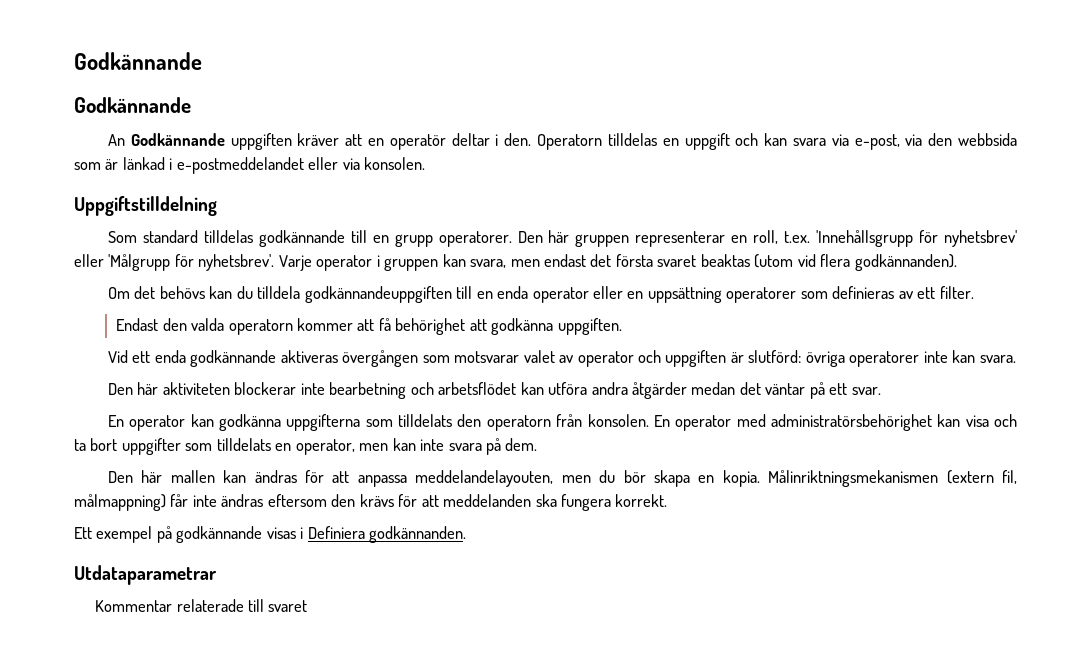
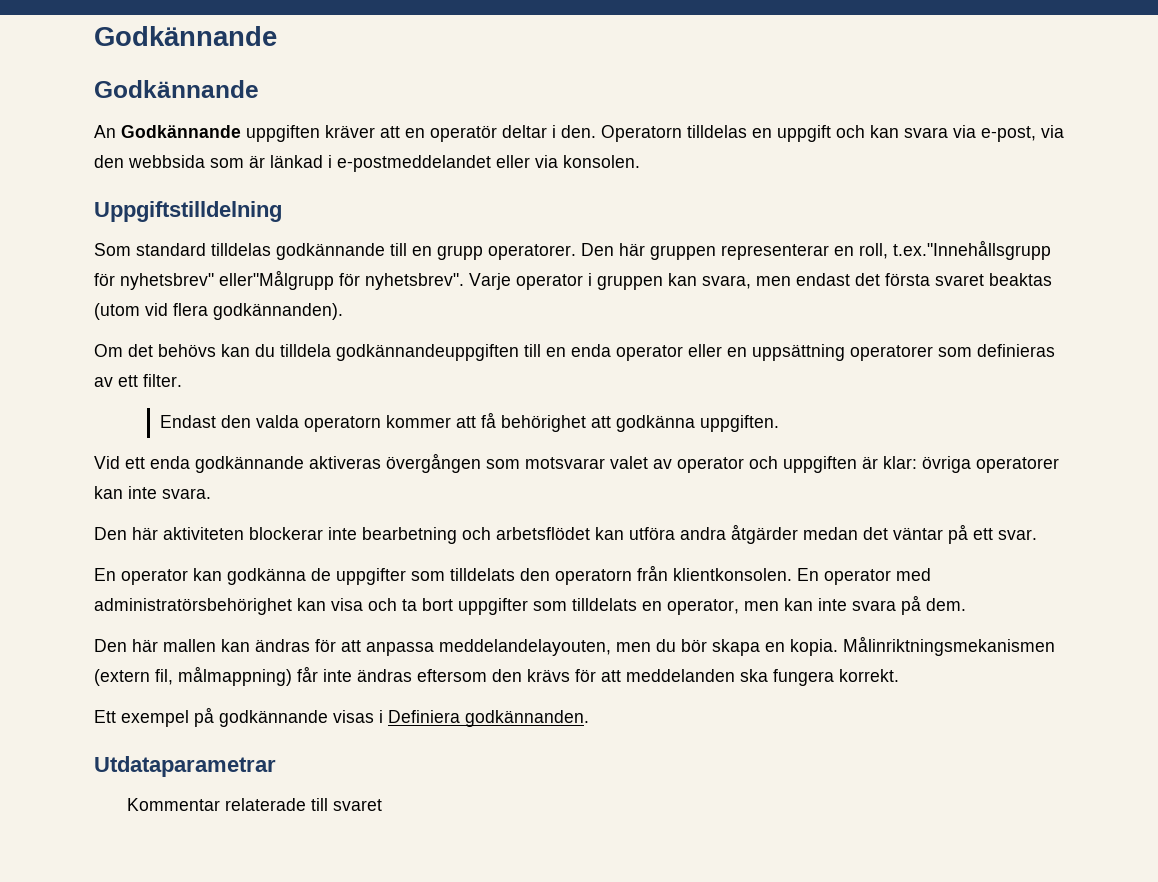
- Den här gruppen representerar en roll, t.ex. 'Innehållsgrupp för nyhetsbrev' eller 'Målgrupp för nyhetsbrev'.
+ Den här gruppen representerar en roll, t.ex."Innehållsgrupp för nyhetsbrev" eller"Målgrupp för nyhetsbrev".
- Vid ett enda godkännande aktiveras övergången som motsvarar valet av operator och uppgiften är slutförd: övriga operatorer inte kan svara.
+ Vid ett enda godkännande aktiveras övergången som motsvarar valet av operator och uppgiften är klar: övriga operatorer kan inte svara.
- En operator kan godkänna uppgifterna som tilldelats den operatorn från konsolen.
+ En operator kan godkänna de uppgifter som tilldelats den operatorn från klientkonsolen.

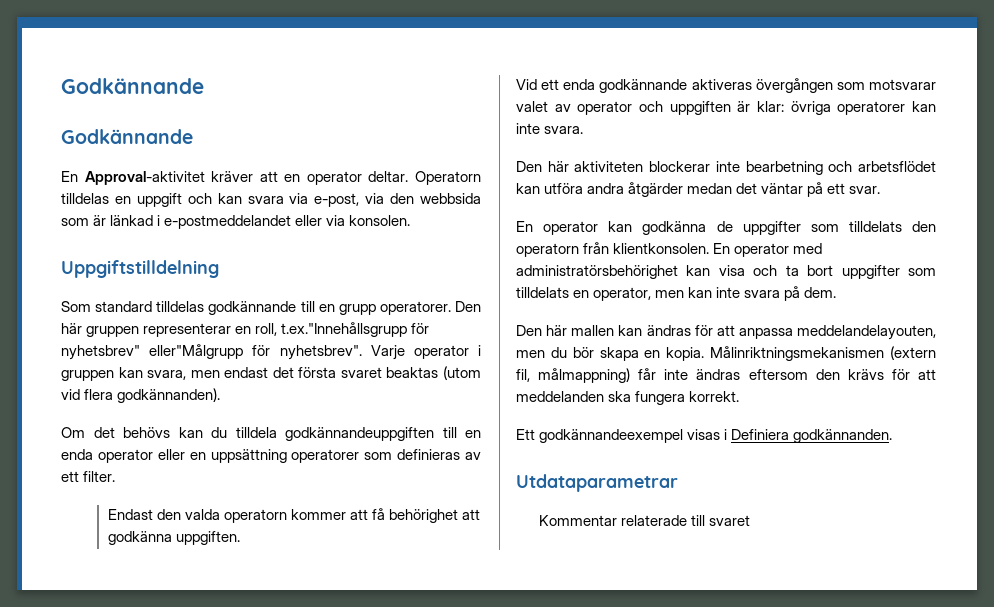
- An Godkännande uppgiften kräver att en operatör deltar i den.
+ En Approval-aktivitet kräver att en operator deltar.
- Ett exempel på godkännande visas i Definiera godkännanden.
+ Ett godkännandeexempel visas i Definiera godkännanden.

